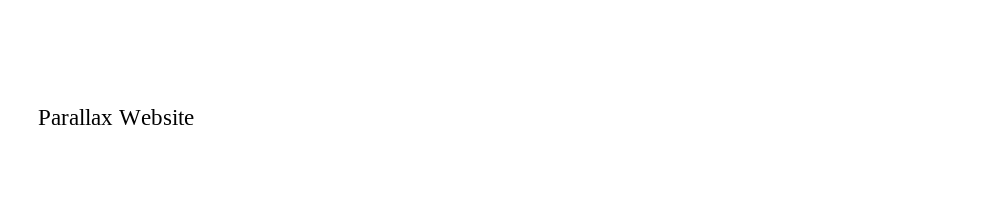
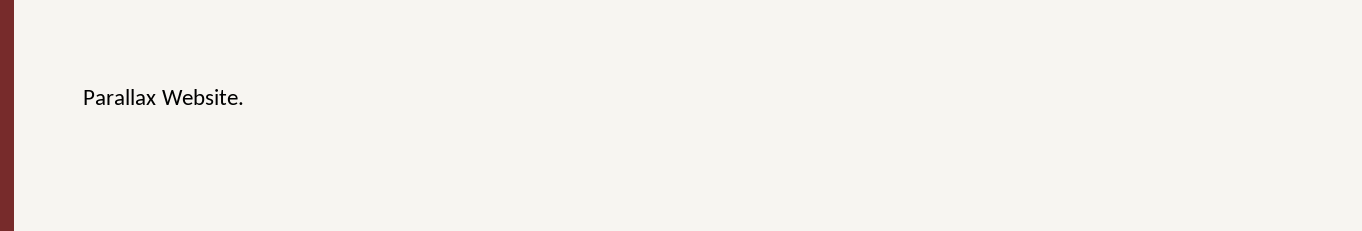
- Parallax Website
+ Parallax Website.

